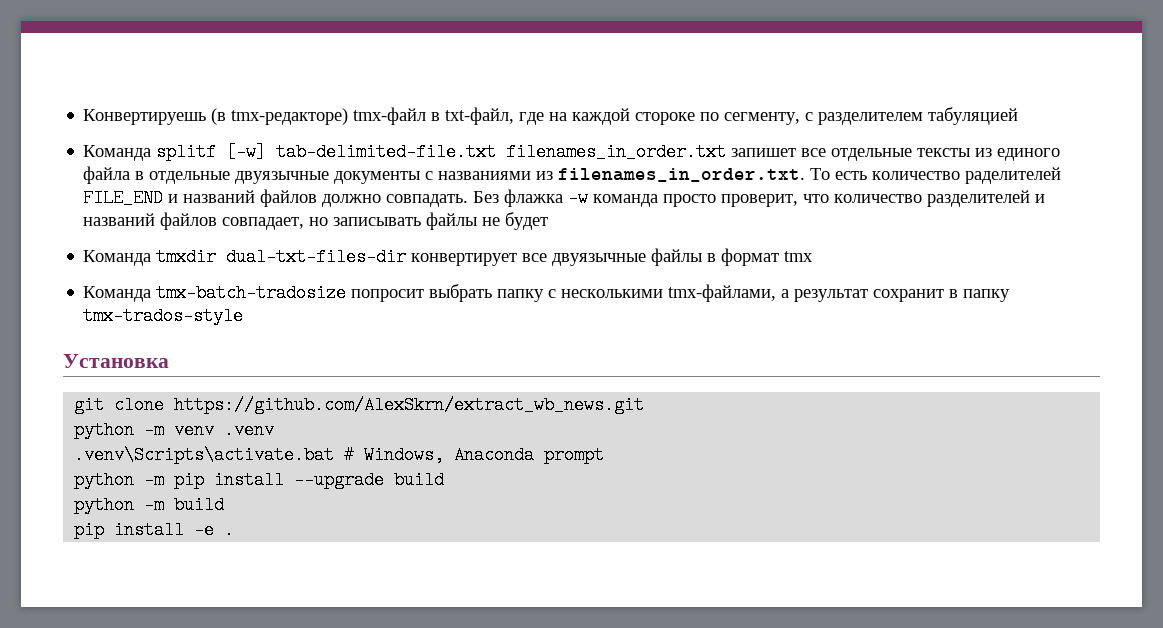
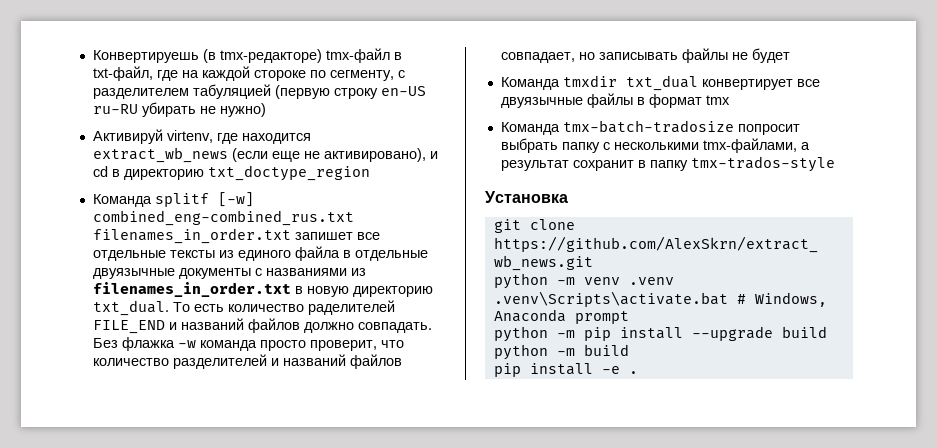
- Конвертируешь (в tmx-редакторе) tmx-файл в txt-файл, где на каждой стороке по сегменту, с разделителем табуляцией
+ Конвертируешь (в tmx-редакторе) tmx-файл в txt-файл, где на каждой стороке по сегменту, с разделителем табуляцией (первую строку en-US ru-RU убирать не нужно)
+ Активируй virtenv, где находится extract_wb_news (если еще не активировано), и cd в директорию txt_doctype_region
- Команда splitf [-w] tab-delimited-file.txt filenames_in_order.txt запишет все отдельные тексты из единого файла в отдельные двуязычные документы с названиями из filenames_in_order.txt. То есть количество раделителей FILE_END и названий файлов должно совпадать.
+ Команда splitf [-w] combined_eng-combined_rus.txt filenames_in_order.txt запишет все отдельные тексты из единого файла в отдельные двуязычные документы с названиями из filenames_in_order.txt в новую директорию txt_dual. То есть количество раделителей FILE_END и названий файлов должно совпадать.
- Команда tmxdir dual-txt-files-dir конвертирует все двуязычные файлы в формат tmx
+ Команда tmxdir txt_dual конвертирует все двуязычные файлы в формат tmx

